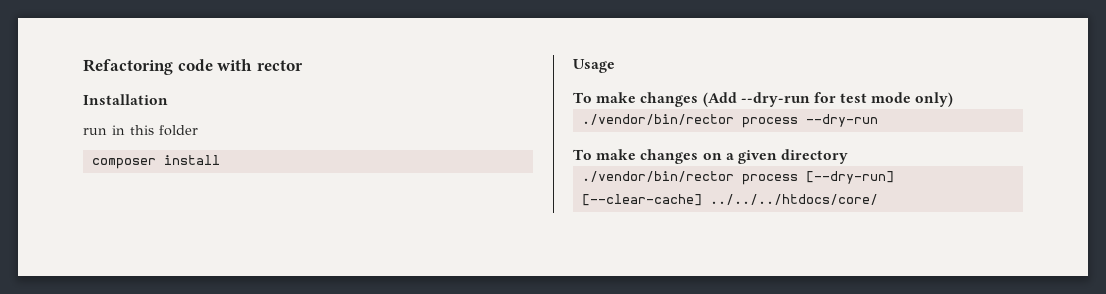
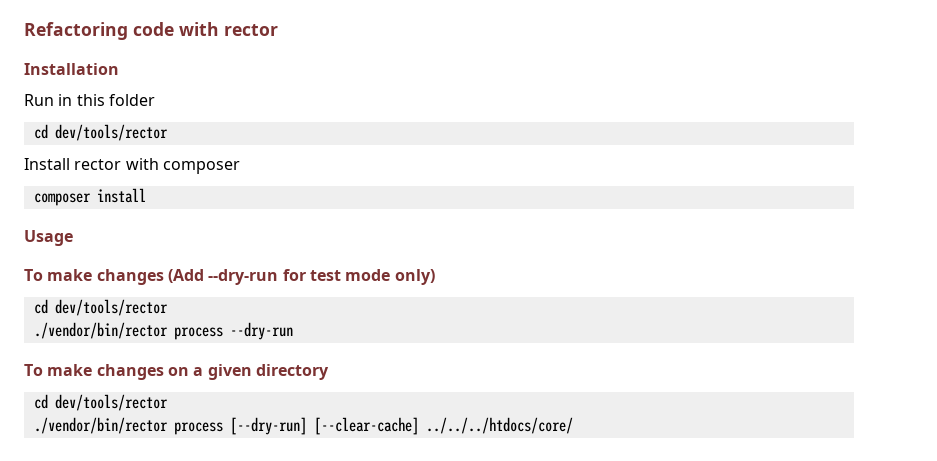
- run in this folder
+ Run in this folder
+ cd dev/tools/rector
+ Install rector with composer
  To make changes (Add --dry-run for test mode only)
+ cd dev/tools/rector
  To make changes on a given directory
+ cd dev/tools/rector

